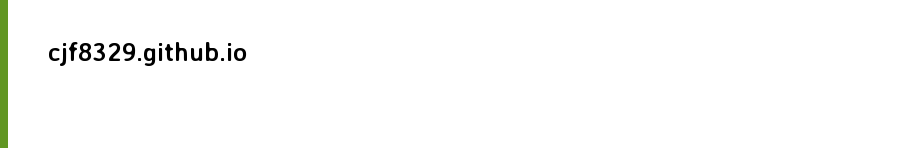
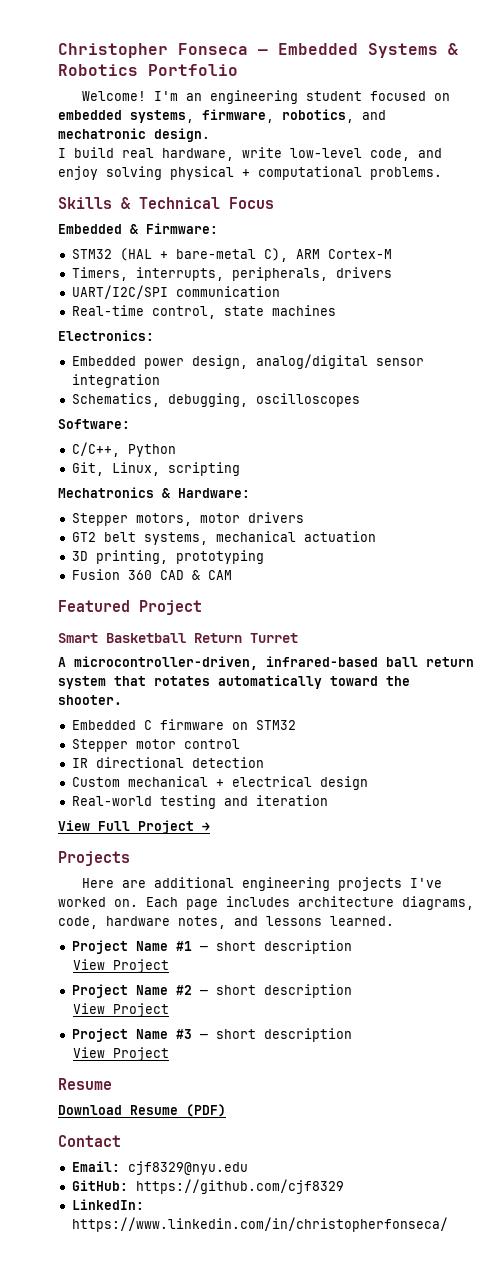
- cjf8329.github.io
+ Christopher Fonseca — Embedded Systems & Robotics Portfolio
+ Welcome! I'm an engineering student focused on embedded systems, firmware, robotics, and mechatronic design.
+ I build real hardware, write low-level code, and enjoy solving physical + computational problems.
+ Skills & Technical Focus
+ Embedded & Firmware:
+ STM32 (HAL + bare-metal C), ARM Cortex-M
+ Timers, interrupts, peripherals, drivers
+ UART/I2C/SPI communication
+ Real-time control, state machines
+ Electronics:
+ Embedded power design, analog/digital sensor integration
+ Schematics, debugging, oscilloscopes
+ Software:
+ C/C++, Python
+ Git, Linux, scripting
+ Mechatronics & Hardware:
+ Stepper motors, motor drivers
+ GT2 belt systems, mechanical actuation
+ 3D printing, prototyping
+ Fusion 360 CAD & CAM
+ Featured Project
+ Smart Basketball Return Turret
+ A microcontroller-driven, infrared-based ball return system that rotates automatically toward the shooter.
+ Embedded C firmware on STM32
+ Stepper motor control
+ IR directional detection
+ Custom mechanical + electrical design
+ Real-world testing and iteration
+ View Full Project →
+ Projects
+ Here are additional engineering projects I've worked on. Each page includes architecture diagrams, code, hardware notes, and lessons learned.
+ Project Name #1 — short description
+ View Project
+ Project Name #2 — short description
+ View Project
+ Project Name #3 — short description
+ View Project
+ Resume
+ Download Resume (PDF)
+ Contact
+ Email: cjf8329@nyu.edu
+ GitHub: https://github.com/cjf8329
+ LinkedIn: https://www.linkedin.com/in/christopherfonseca/

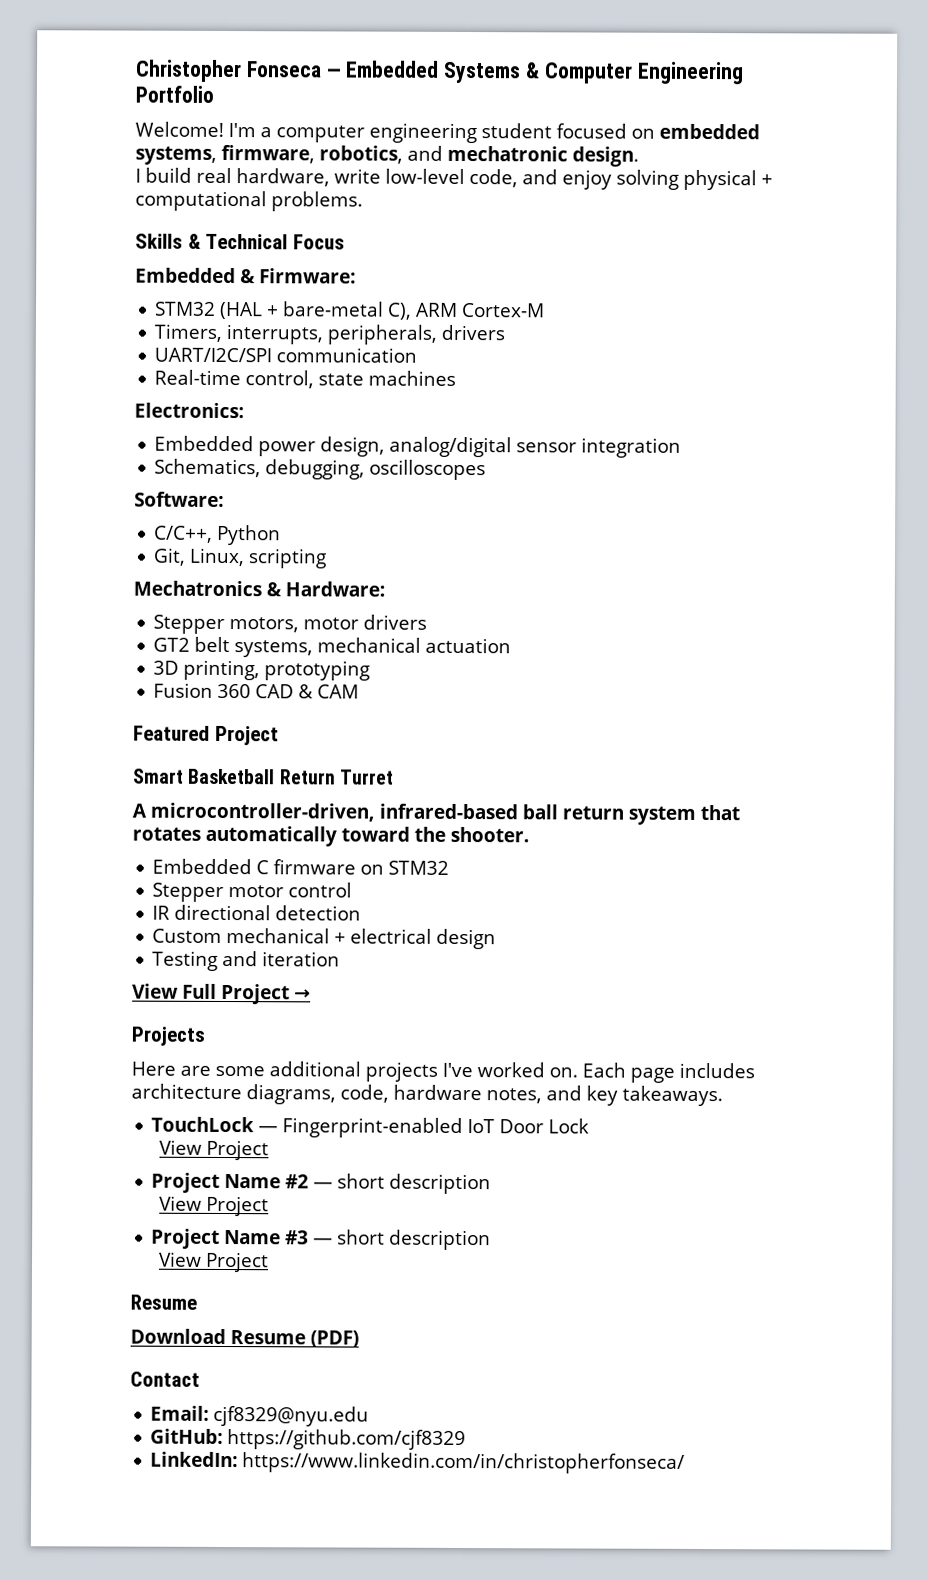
- Christopher Fonseca — Embedded Systems & Robotics Portfolio
+ Christopher Fonseca — Embedded Systems & Computer Engineering Portfolio
- I'm an engineering student focused on embedded systems, firmware, robotics, and mechatronic design.
+ I'm a computer engineering student focused on embedded systems, firmware, robotics, and mechatronic design.
- Real-world testing and iteration
+ Testing and iteration
- Here are additional engineering projects I've worked on.
+ Here are some additional projects I've worked on.
- Each page includes architecture diagrams, code, hardware notes, and lessons learned.
- Project Name #1 — short description
+ Each page includes architecture diagrams, code, hardware notes, and key takeaways.
+ TouchLock — Fingerprint-enabled IoT Door Lock

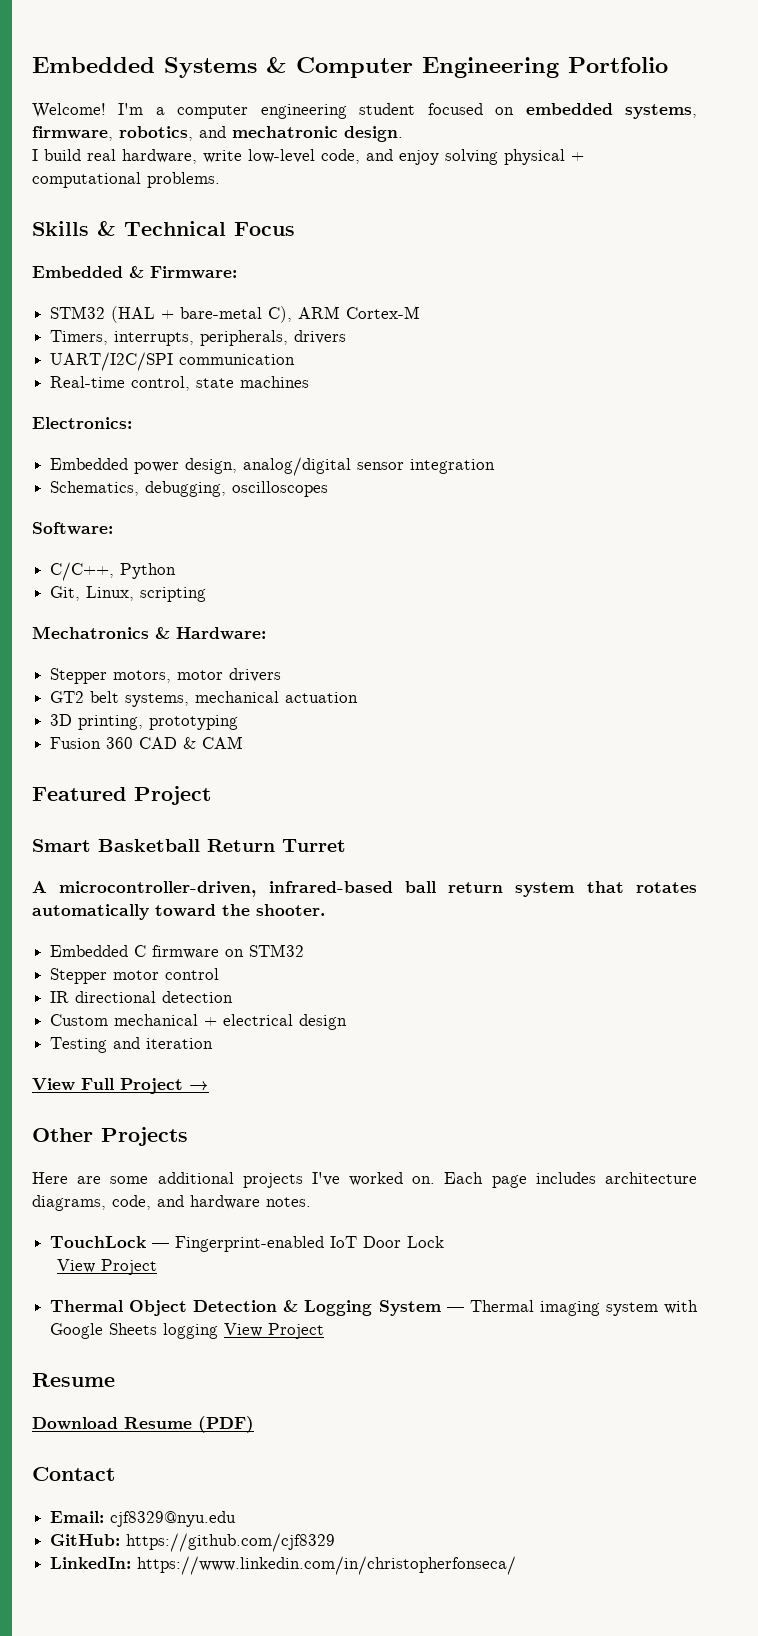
- Christopher Fonseca — Embedded Systems & Computer Engineering Portfolio
+ Embedded Systems & Computer Engineering Portfolio
- Projects
+ Other Projects
- Each page includes architecture diagrams, code, hardware notes, and key takeaways.
+ Each page includes architecture diagrams, code, and hardware notes.
- Project Name #2 — short description
- View Project
- Project Name #3 — short description
- View Project
+ Thermal Object Detection & Logging System — Thermal imaging system with Google Sheets logging View Project

